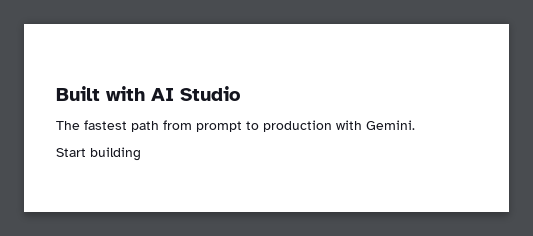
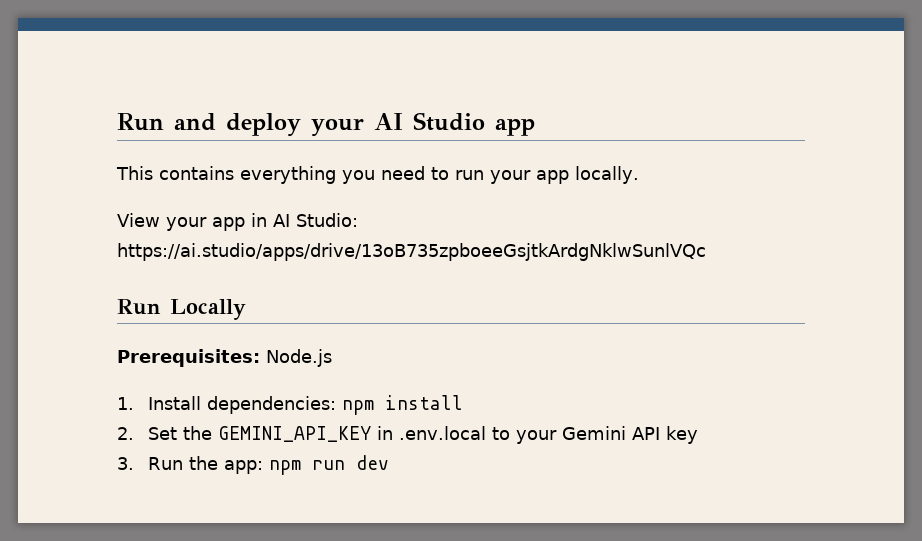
- Built with AI Studio
- The fastest path from prompt to production with Gemini.
- Start building
+ Run and deploy your AI Studio app
+ This contains everything you need to run your app locally.
+ View your app in AI Studio: https://ai.studio/apps/drive/13oB735zpboeeGsjtkArdgNklwSunlVQc
+ Run Locally
+ Prerequisites: Node.js
+ 1. Install dependencies: npm install
+ 2. Set the GEMINI_API_KEY in .env.local to your Gemini API key
+ 3. Run the app: npm run dev

